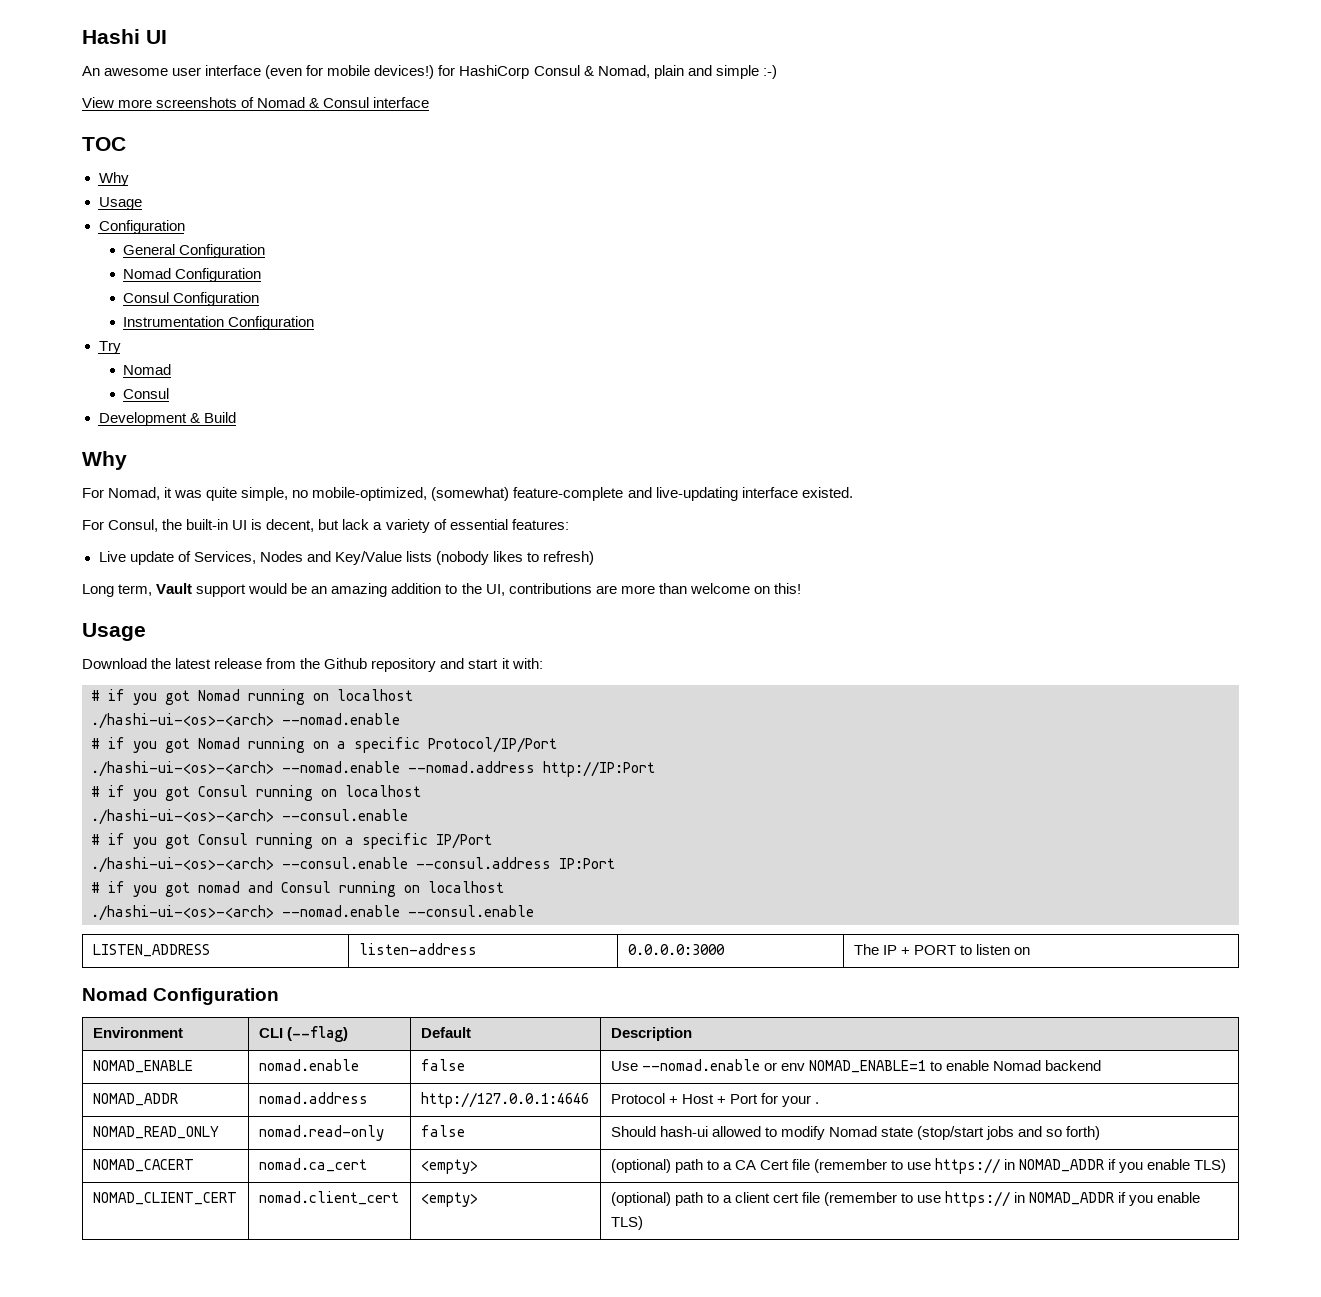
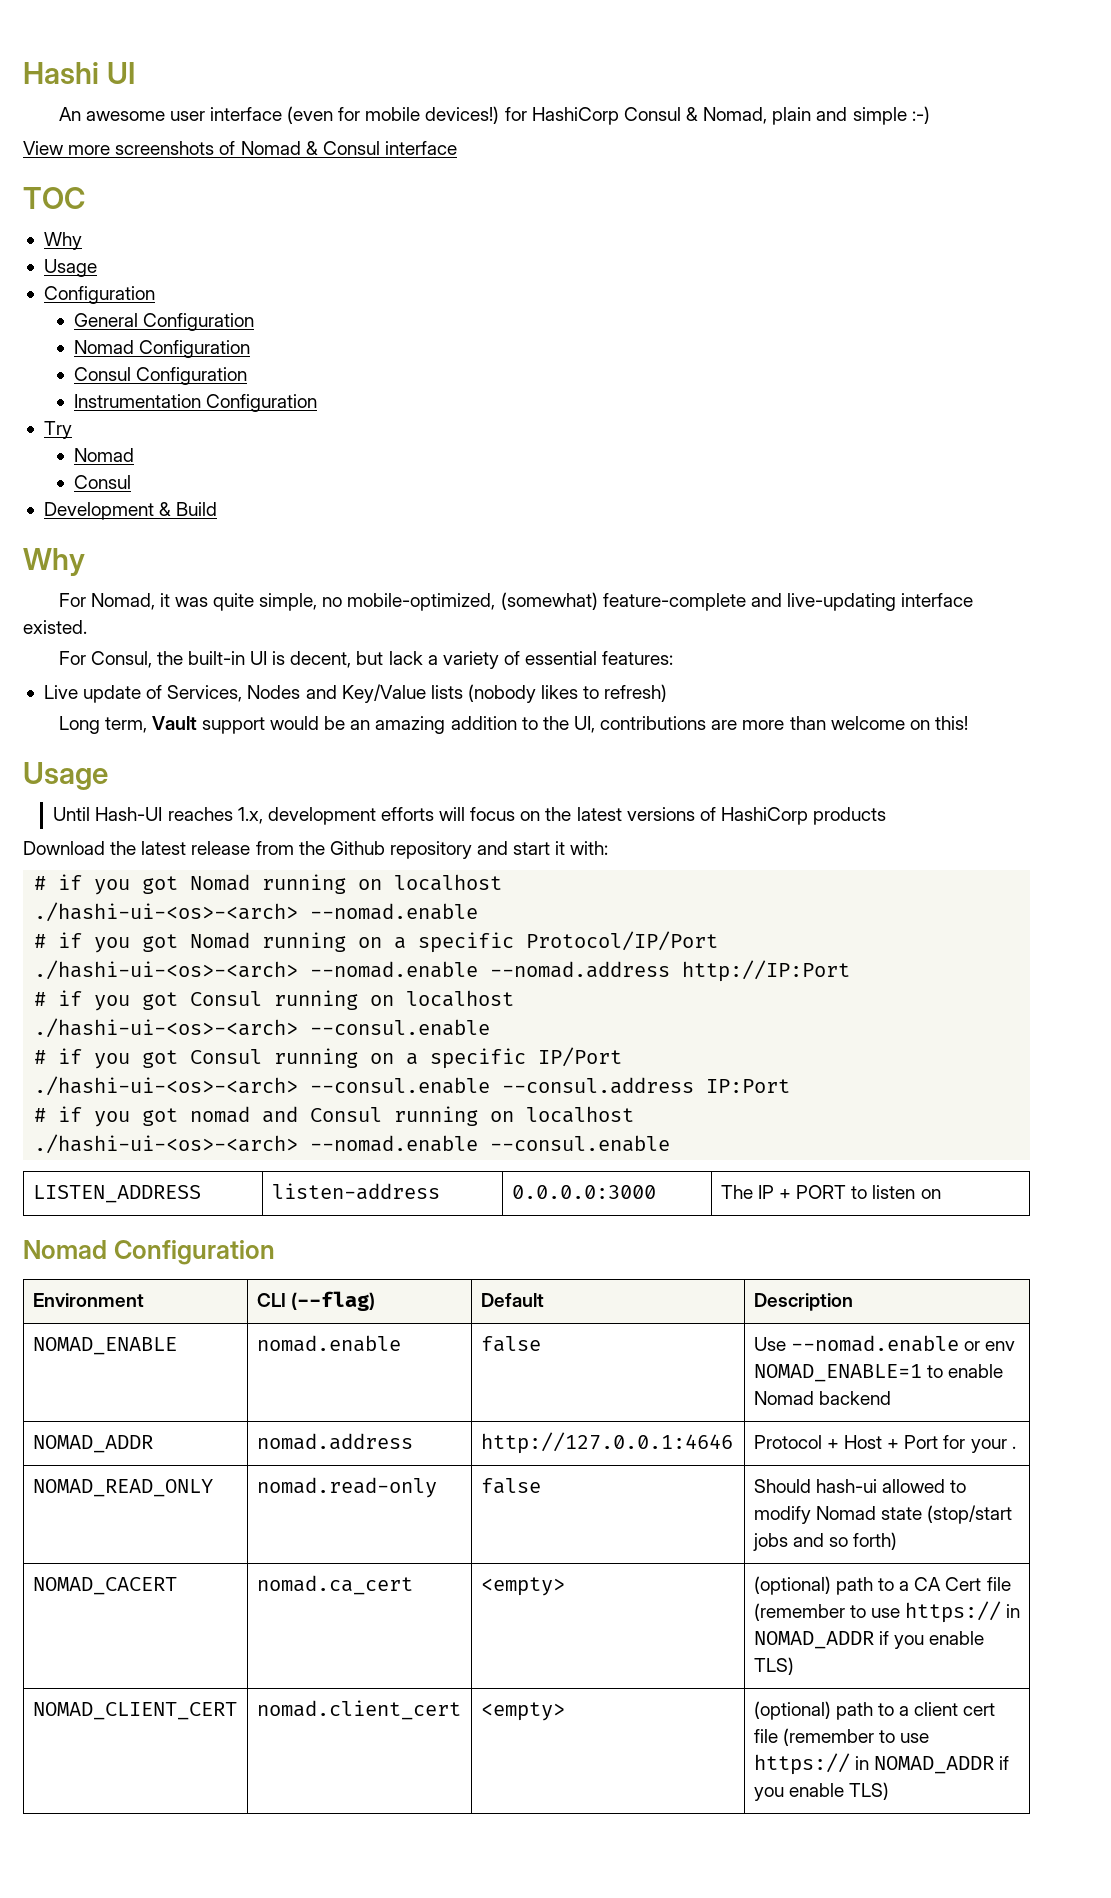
+ Until Hash-UI reaches 1.x, development efforts will focus on the latest versions of HashiCorp products

